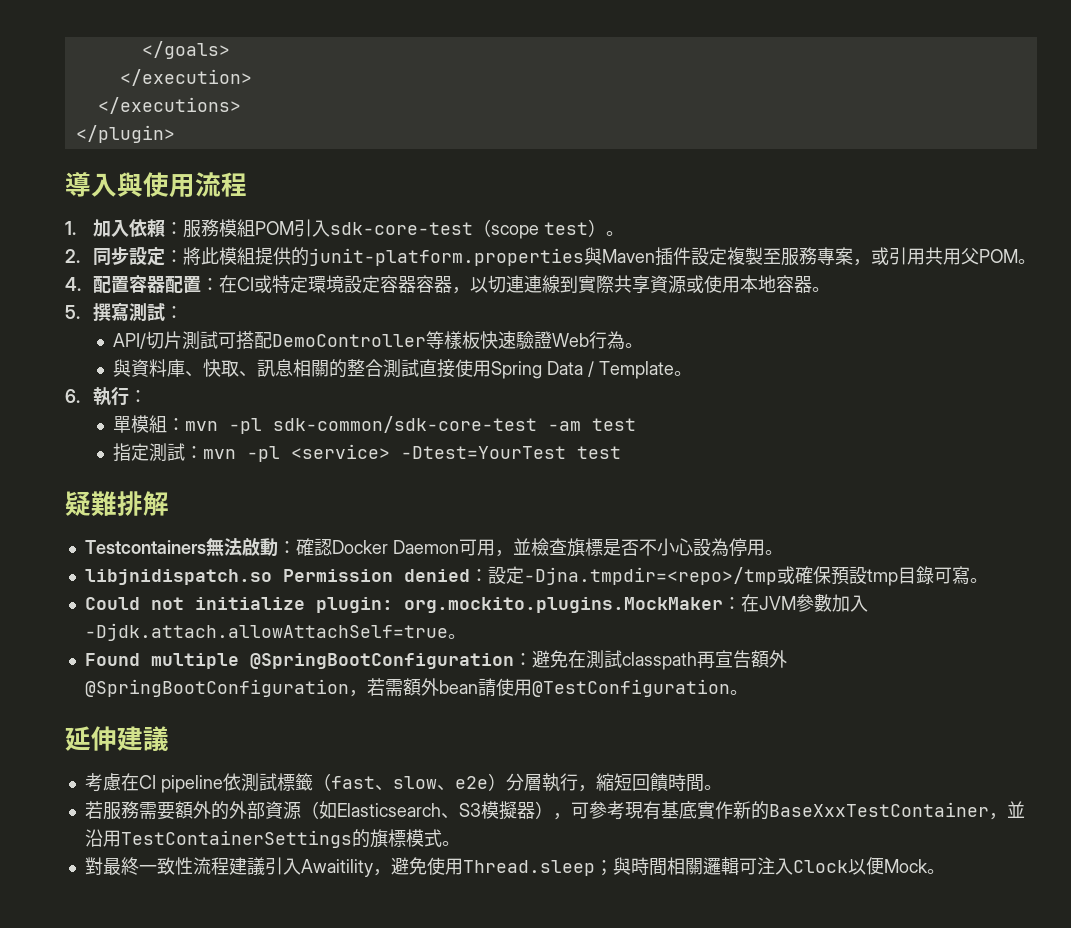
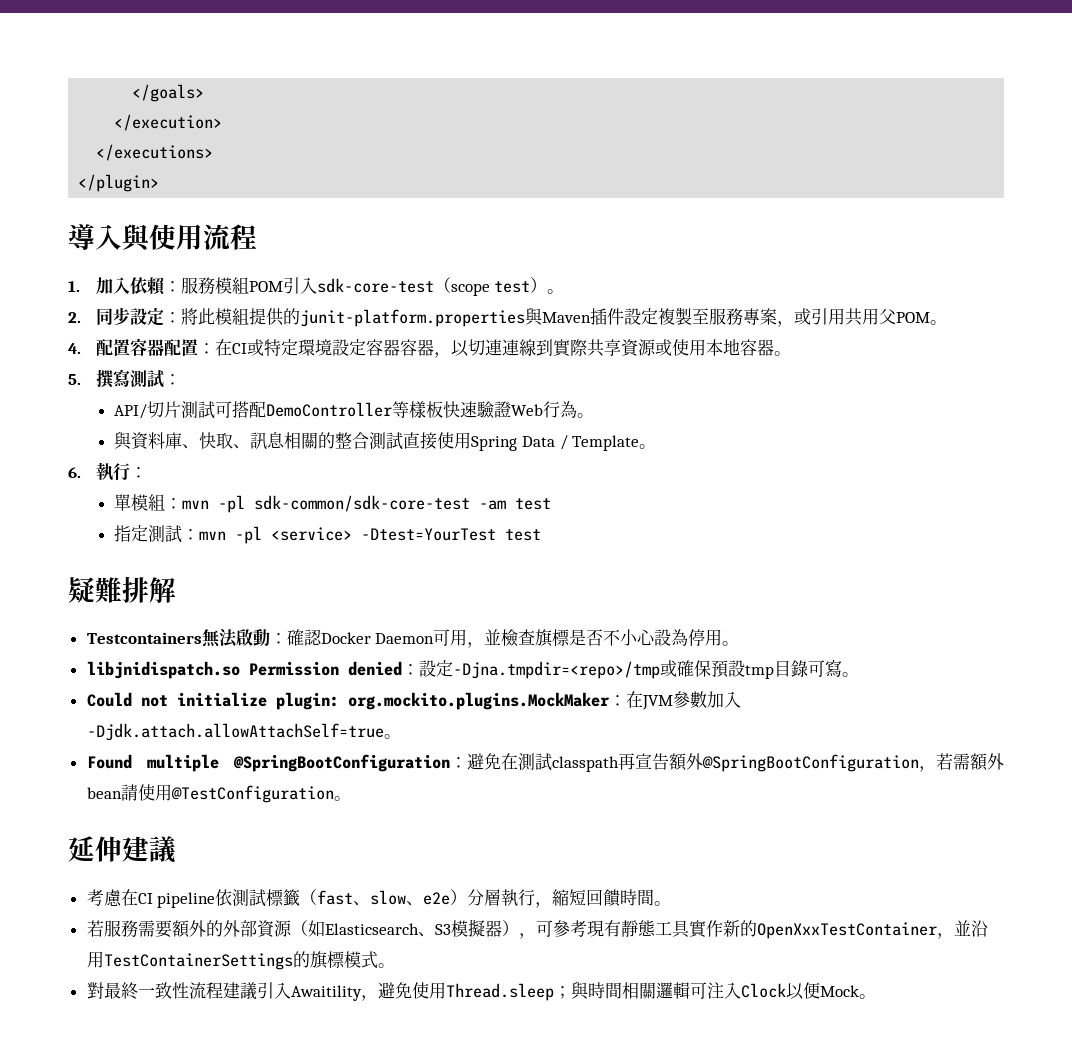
- 若服務需要額外的外部資源（如Elasticsearch、S3模擬器），可參考現有基底實作新的BaseXxxTestContainer，並沿用TestContainerSettings的旗標模式。
+ 若服務需要額外的外部資源（如Elasticsearch、S3模擬器），可參考現有靜態工具實作新的OpenXxxTestContainer，並沿用TestContainerSettings的旗標模式。

